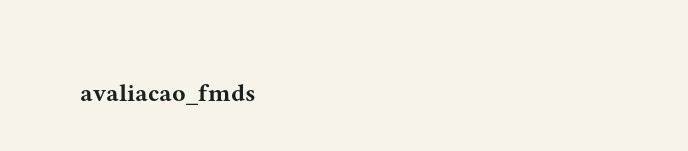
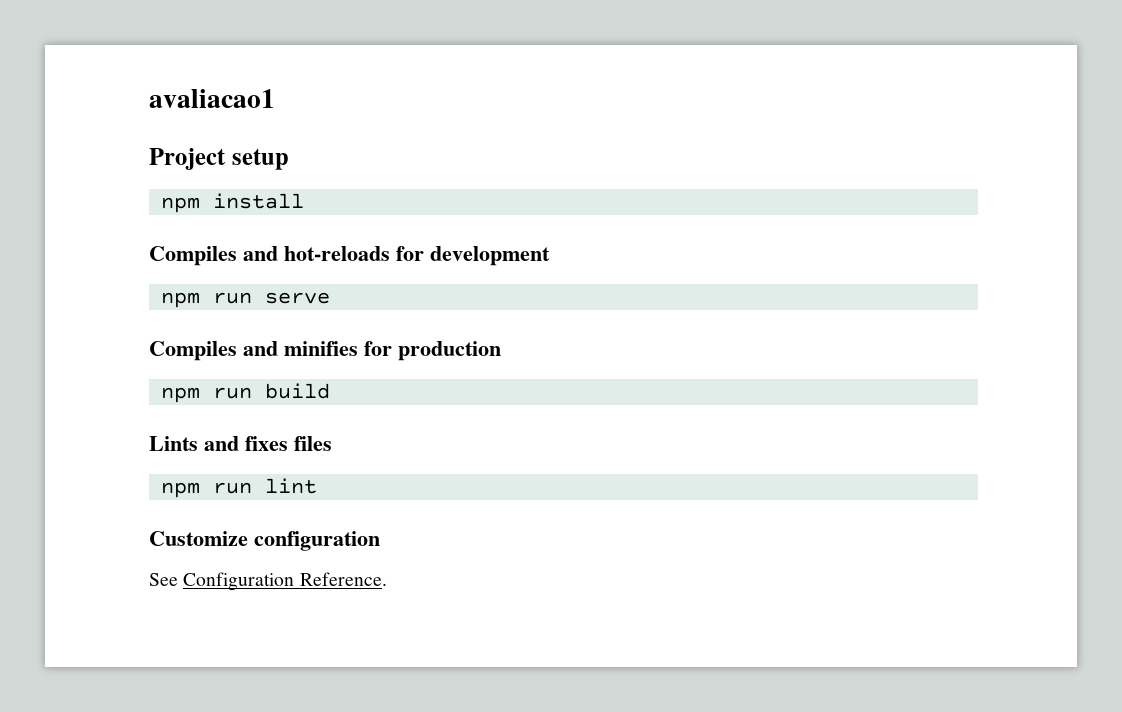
- avaliacao_fmds
+ avaliacao1
+ Project setup
+ npm install
+ Compiles and hot-reloads for development
+ npm run serve
+ Compiles and minifies for production
+ npm run build
+ Lints and fixes files
+ npm run lint
+ Customize configuration
+ See Configuration Reference.

